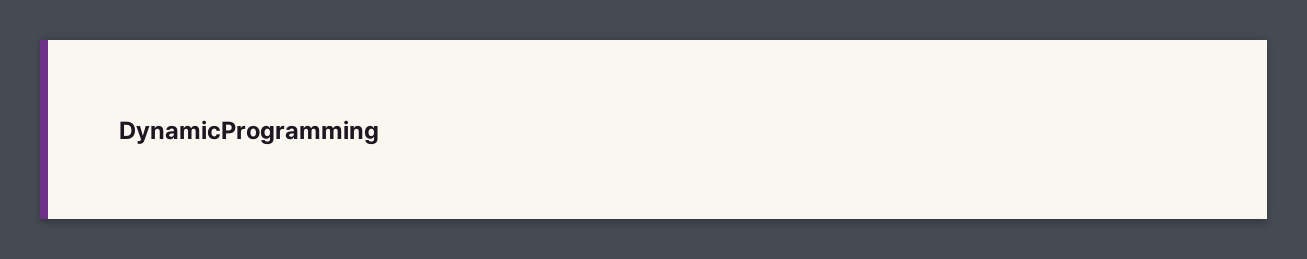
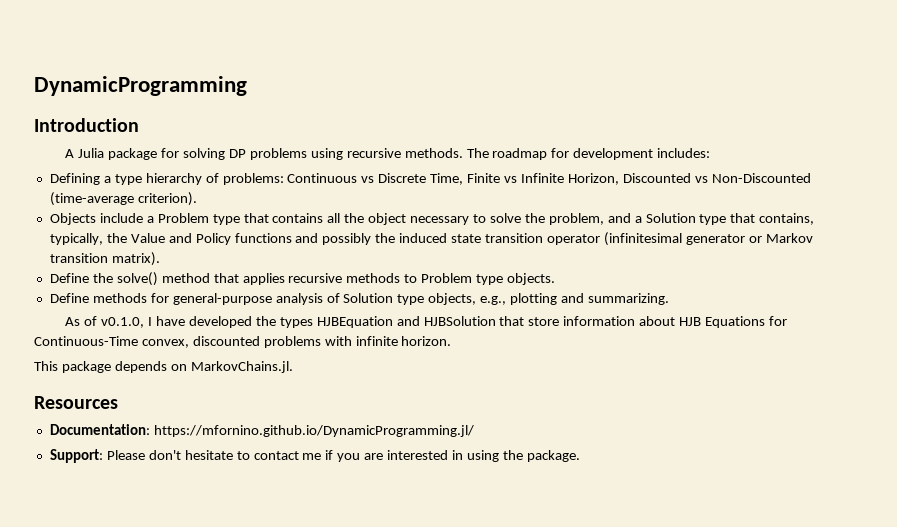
+ Introduction
+ A Julia package for solving DP problems using recursive methods. The roadmap for development includes:
+ Defining a type hierarchy of problems: Continuous vs Discrete Time, Finite vs Infinite Horizon, Discounted vs Non-Discounted (time-average criterion).
+ Objects include a Problem type that contains all the object necessary to solve the problem, and a Solution type that contains, typically, the Value and Policy functions and possibly the induced state transition operator (infinitesimal generator or Markov transition matrix).
+ Define the solve() method that applies recursive methods to Problem type objects.
+ Define methods for general-purpose analysis of Solution type objects, e.g., plotting and summarizing.
+ As of v0.1.0, I have developed the types HJBEquation and HJBSolution that store information about HJB Equations for Continuous-Time convex, discounted problems with infinite horizon.
+ This package depends on MarkovChains.jl.
+ Resources
+ Documentation: https://mfornino.github.io/DynamicProgramming.jl/
+ Support: Please don't hesitate to contact me if you are interested in using the package.

